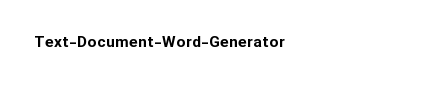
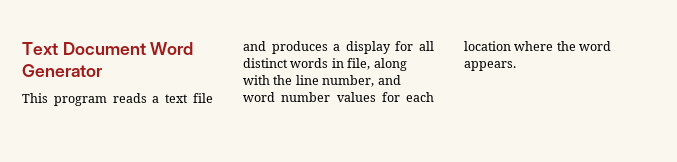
- Text-Document-Word-Generator
+ Text Document Word Generator
+ This program reads a text file and produces a display for all distinct words in file, along with the line number, and word number values for each location where the word appears.

